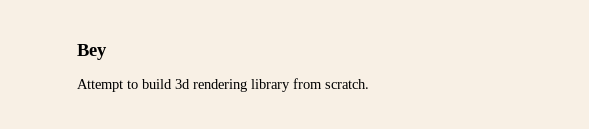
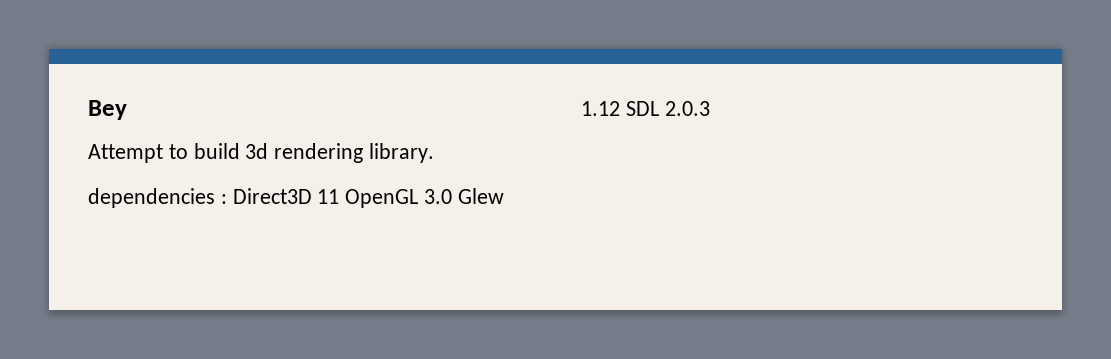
- Attempt to build 3d rendering library from scratch.
+ Attempt to build 3d rendering library.
+ dependencies : Direct3D 11 OpenGL 3.0 Glew 1.12 SDL 2.0.3

